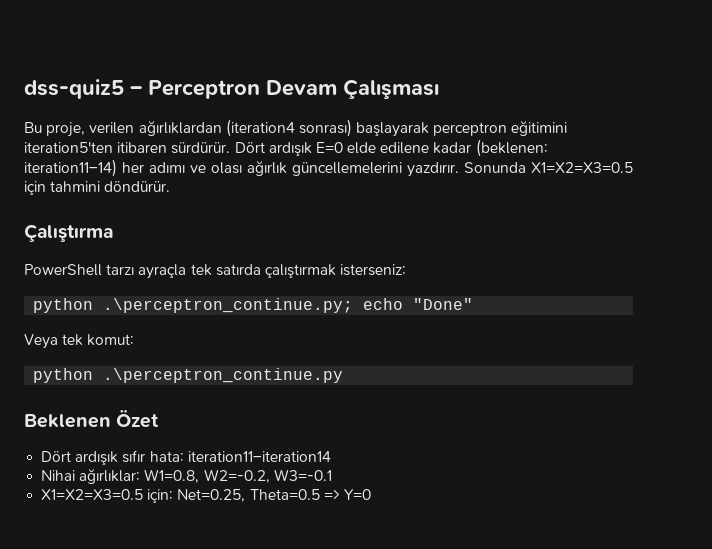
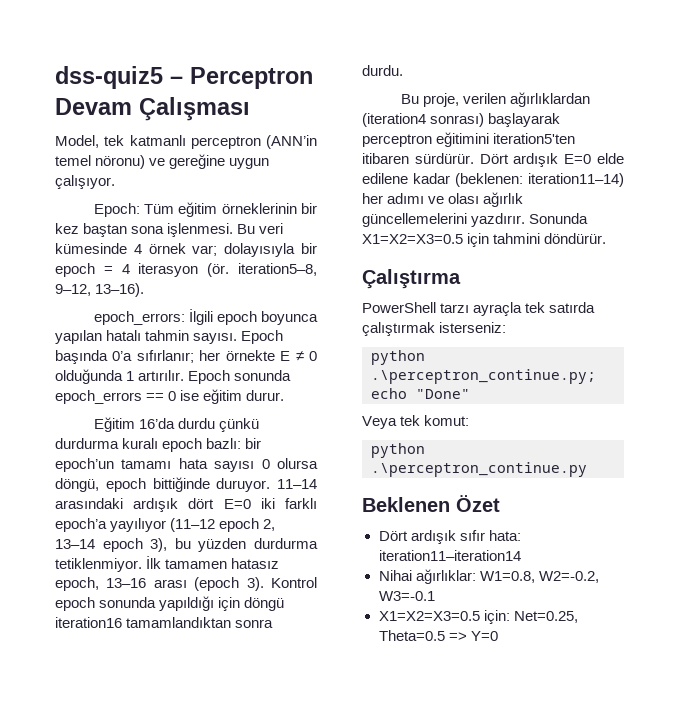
+ Model, tek katmanlı perceptron (ANN’in temel nöronu) ve gereğine uygun çalışıyor.
+ Epoch: Tüm eğitim örneklerinin bir kez baştan sona işlenmesi. Bu veri kümesinde 4 örnek var; dolayısıyla bir epoch = 4 iterasyon (ör. iteration5–8, 9–12, 13–16).
+ epoch_errors: İlgili epoch boyunca yapılan hatalı tahmin sayısı. Epoch başında 0’a sıfırlanır; her örnekte E ≠ 0 olduğunda 1 artırılır. Epoch sonunda epoch_errors == 0 ise eğitim durur.
+ Eğitim 16’da durdu çünkü durdurma kuralı epoch bazlı: bir epoch’un tamamı hata sayısı 0 olursa döngü, epoch bittiğinde duruyor. 11–14 arasındaki ardışık dört E=0 iki farklı epoch’a yayılıyor (11–12 epoch 2, 13–14 epoch 3), bu yüzden durdurma tetiklenmiyor. İlk tamamen hatasız epoch, 13–16 arası (epoch 3). Kontrol epoch sonunda yapıldığı için döngü iteration16 tamamlandıktan sonra durdu.

